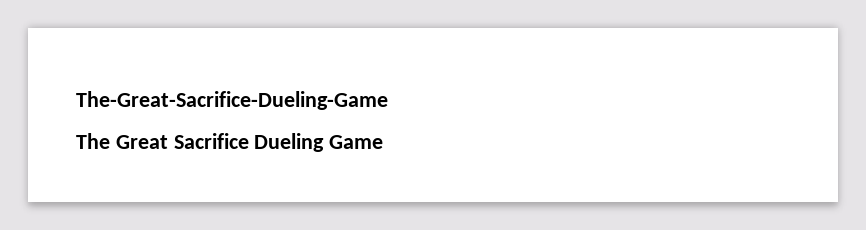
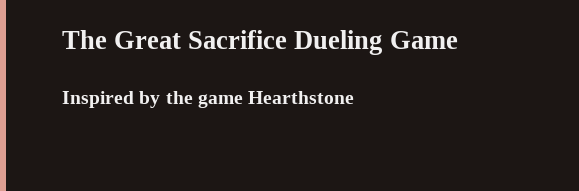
- The-Great-Sacrifice-Dueling-Game
+ Inspired by the game Hearthstone

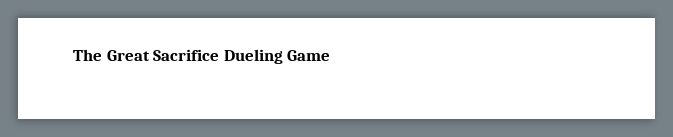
- Inspired by the game Hearthstone

